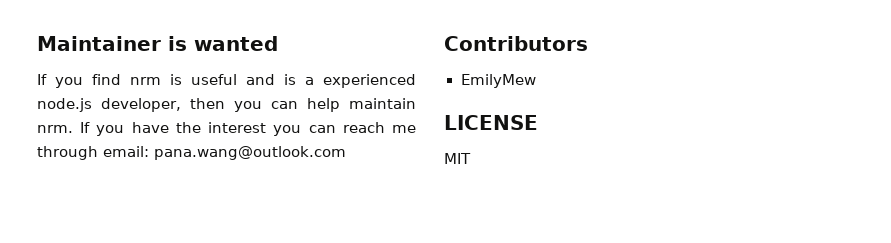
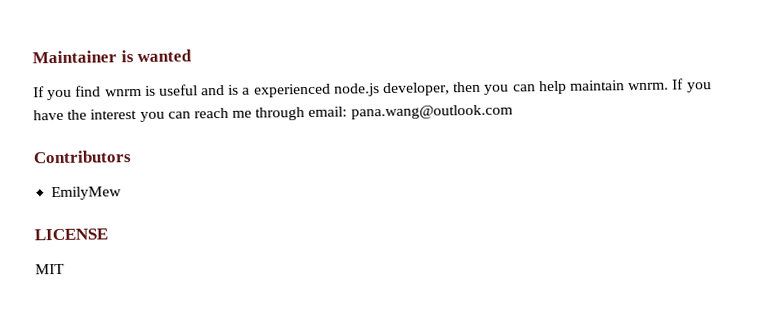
- If you find nrm is useful and is a experienced node.js developer, then you can help maintain nrm.
+ If you find wnrm is useful and is a experienced node.js developer, then you can help maintain wnrm.

